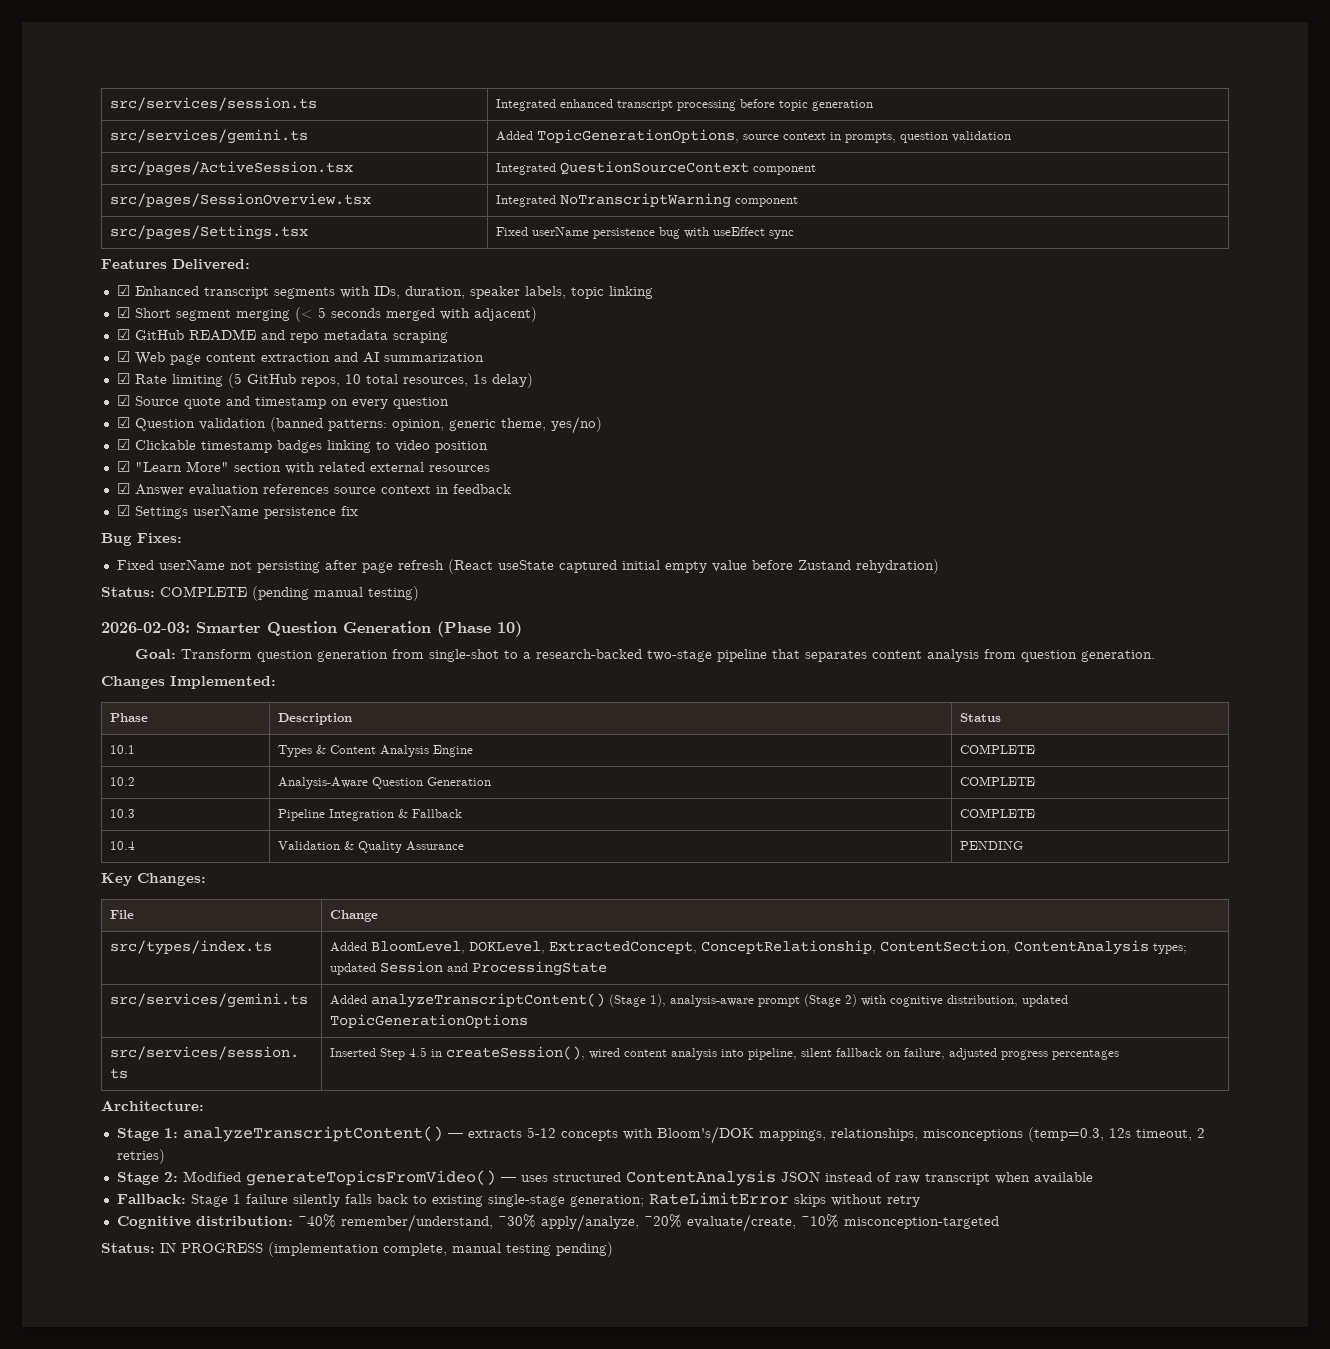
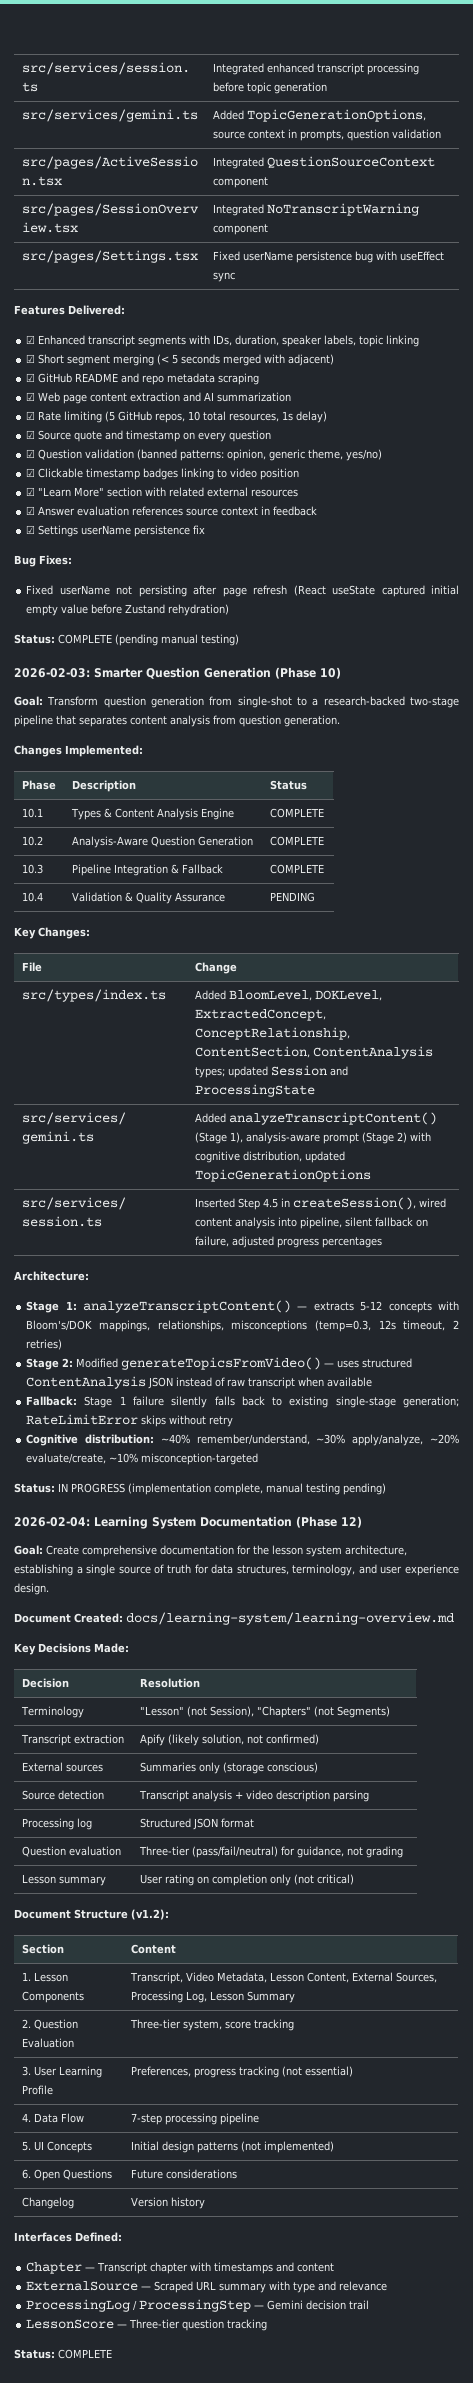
+ 2026-02-04: Learning System Documentation (Phase 12)
+ Goal: Create comprehensive documentation for the lesson system architecture, establishing a single source of truth for data structures, terminology, and user experience design.
+ Document Created: docs/learning-system/learning-overview.md
+ Key Decisions Made:
+ Decision | Resolution
+ Terminology | "Lesson" (not Session), "Chapters" (not Segments)
+ Transcript extraction | Apify (likely solution, not confirmed)
+ External sources | Summaries only (storage conscious)
+ Source detection | Transcript analysis + video description parsing
+ Processing log | Structured JSON format
+ Question evaluation | Three-tier (pass/fail/neutral) for guidance, not grading
+ Lesson summary | User rating on completion only (not critical)
+ Document Structure (v1.2):
+ Section | Content
+ 1. Lesson Components | Transcript, Video Metadata, Lesson Content, External Sources, Processing Log, Lesson Summary
+ 2. Question Evaluation | Three-tier system, score tracking
+ 3. User Learning Profile | Preferences, progress tracking (not essential)
+ 4. Data Flow | 7-step processing pipeline
+ 5. UI Concepts | Initial design patterns (not implemented)
+ 6. Open Questions | Future considerations
+ Changelog | Version history
+ Interfaces Defined:
+ Chapter — Transcript chapter with timestamps and content
+ ExternalSource — Scraped URL summary with type and relevance
+ ProcessingLog / ProcessingStep — Gemini decision trail
+ LessonScore — Three-tier question tracking
+ Status: COMPLETE

